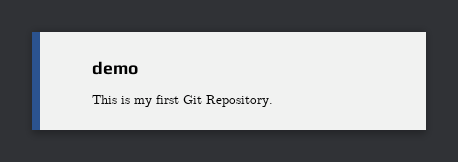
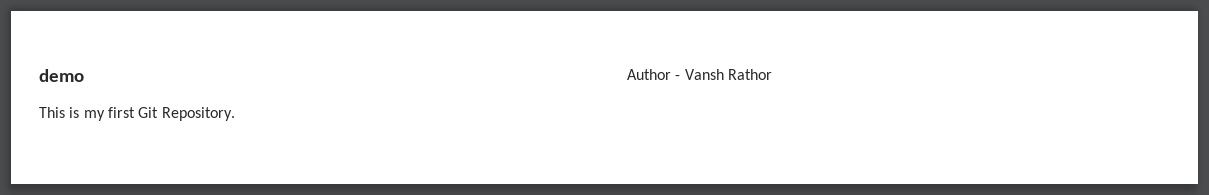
+ Author - Vansh Rathor

